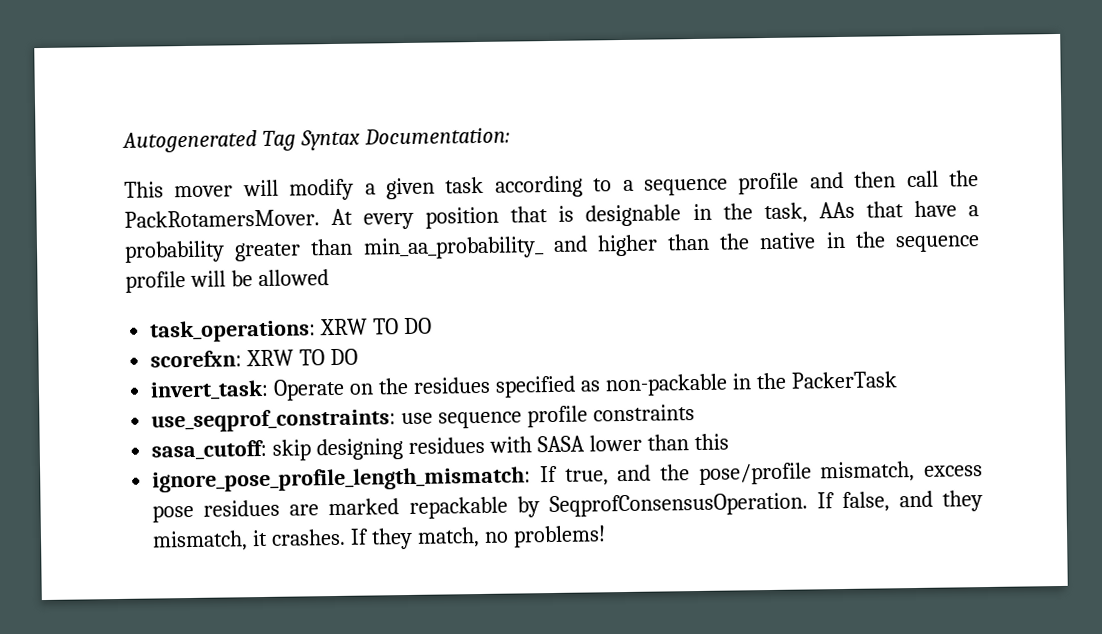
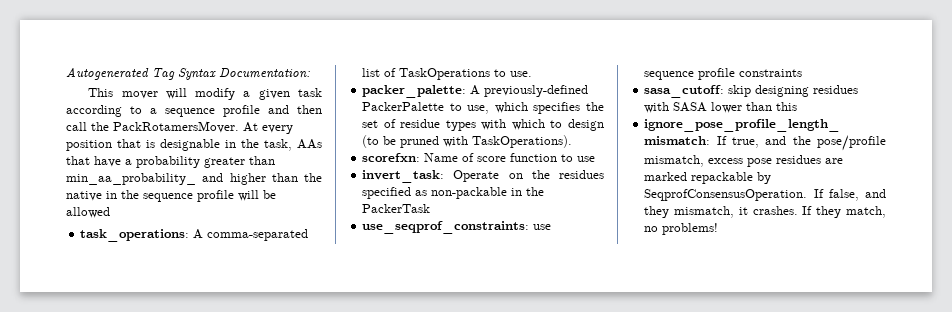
- task_operations: XRW TO DO
- scorefxn: XRW TO DO
+ task_operations: A comma-separated list of TaskOperations to use.
+ packer_palette: A previously-defined PackerPalette to use, which specifies the set of residue types with which to design (to be pruned with TaskOperations).
+ scorefxn: Name of score function to use

